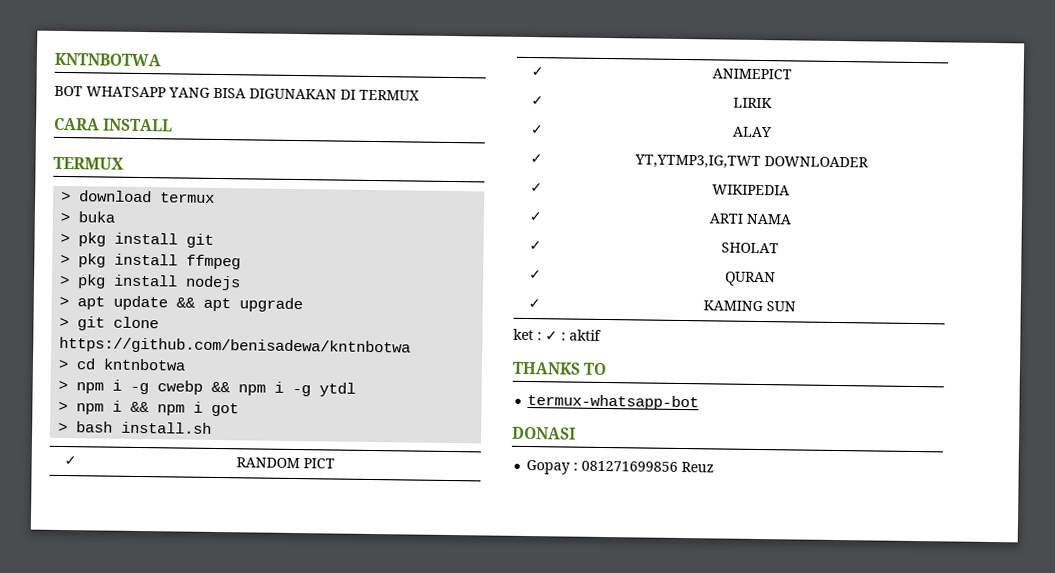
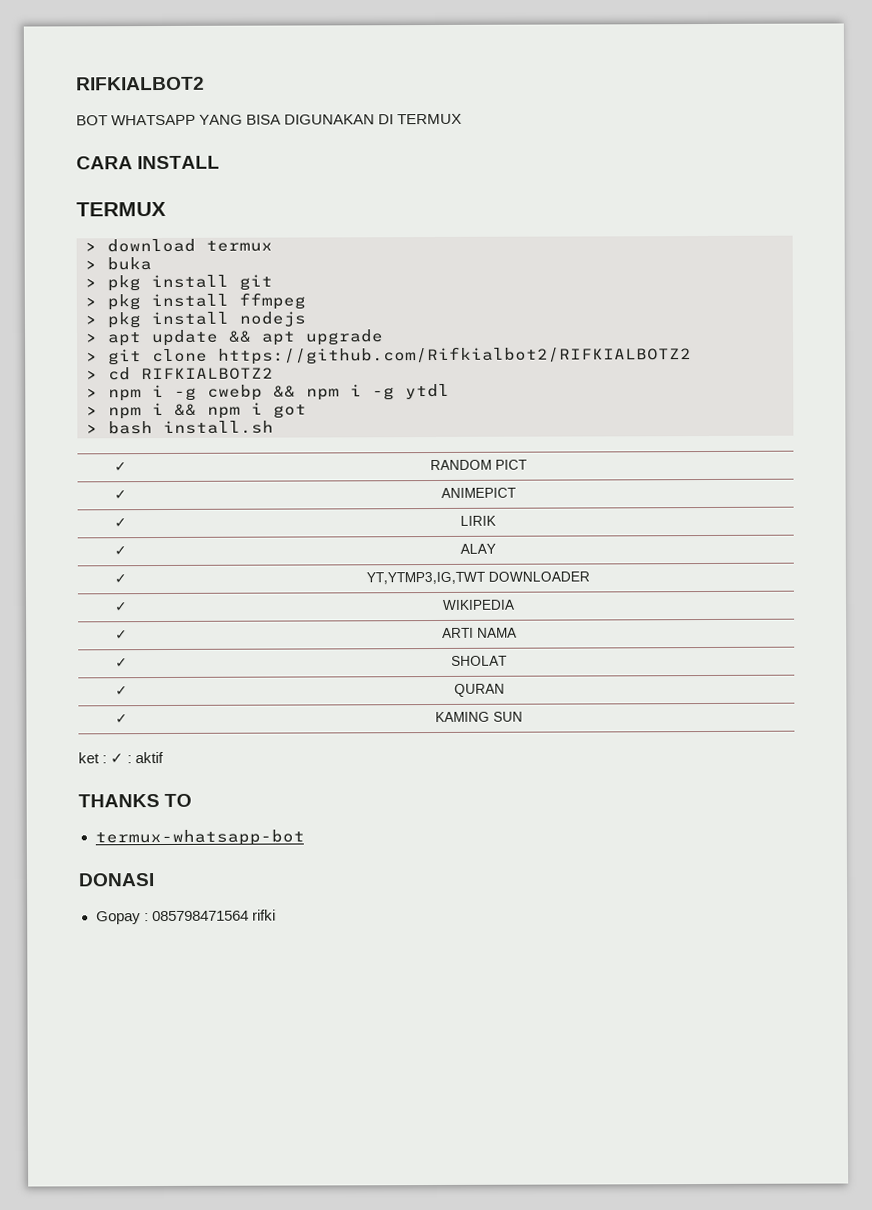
- KNTNBOTWA
+ RIFKIALBOT2
- > git clone https://github.com/benisadewa/kntnbotwa
+ > git clone https://github.com/Rifkialbot2/RIFKIALBOTZ2
- > cd kntnbotwa
+ > cd RIFKIALBOTZ2
- Gopay : 081271699856 Reuz
+ Gopay : 085798471564 rifki

